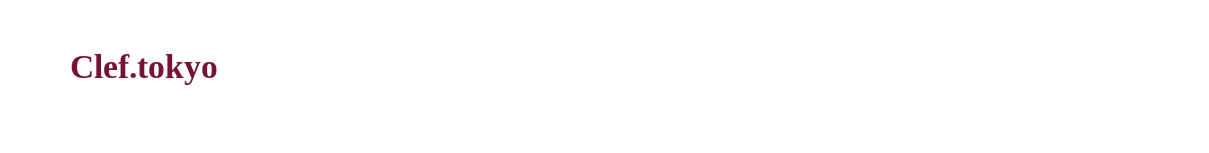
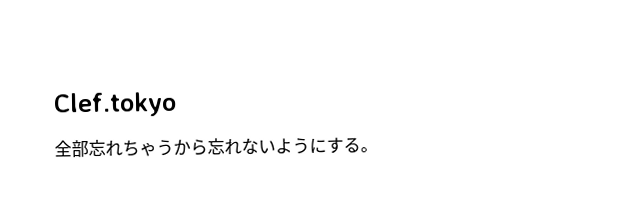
+ 全部忘れちゃうから忘れないようにする。

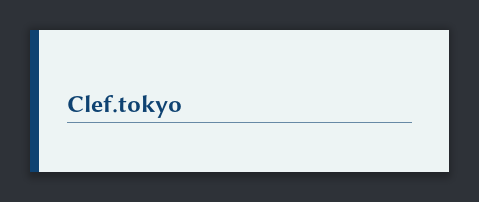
- 全部忘れちゃうから忘れないようにする。

